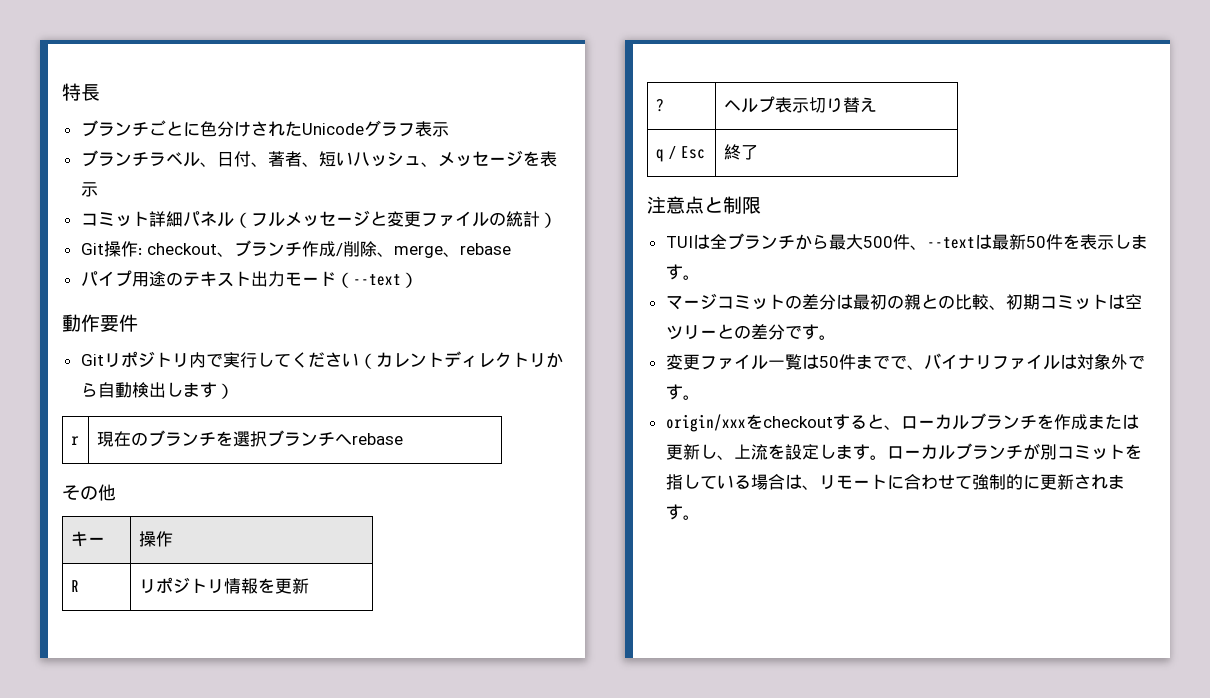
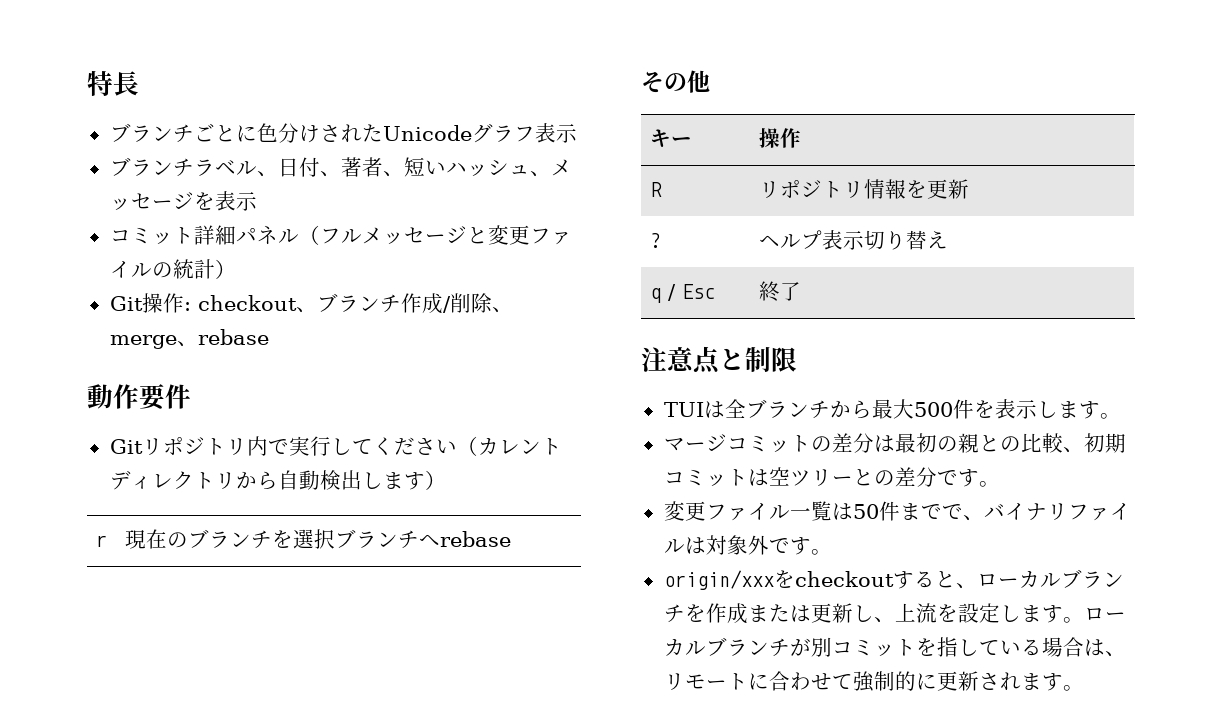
- パイプ用途のテキスト出力モード（--text）
- TUIは全ブランチから最大500件、--textは最新50件を表示します。
+ TUIは全ブランチから最大500件を表示します。

